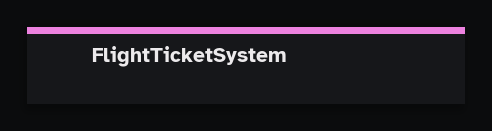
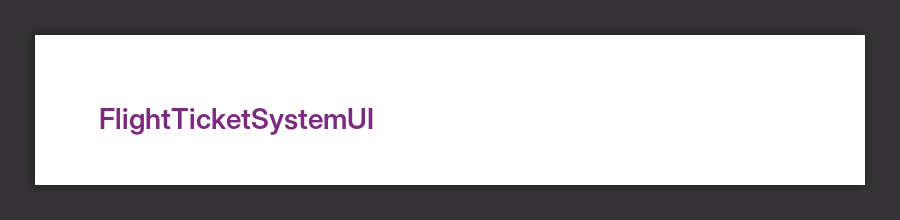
- FlightTicketSystem
+ FlightTicketSystemUI

